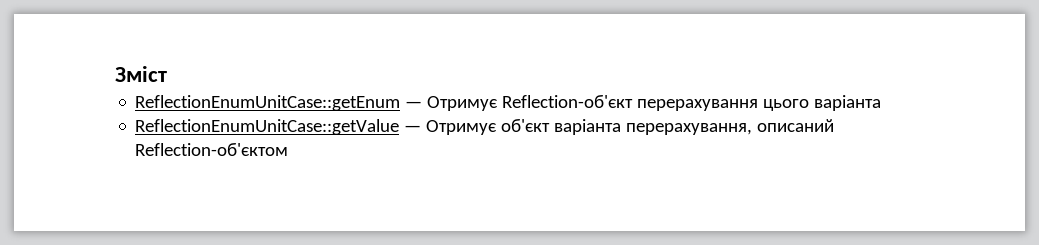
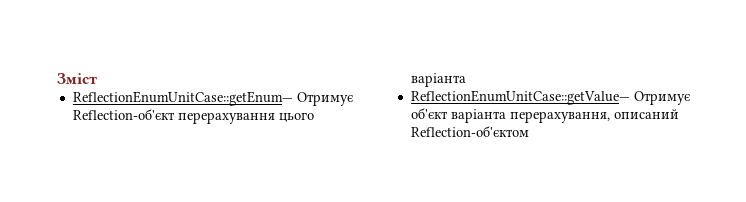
- ReflectionEnumUnitCase::getEnum — Отримує Reflection-об'єкт перерахування цього варіанта
+ ReflectionEnumUnitCase::getEnum— Отримує Reflection-об'єкт перерахування цього варіанта
- ReflectionEnumUnitCase::getValue — Отримує об'єкт варіанта перерахування, описаний Reflection-об'єктом
+ ReflectionEnumUnitCase::getValue— Отримує об'єкт варіанта перерахування, описаний Reflection-об'єктом

